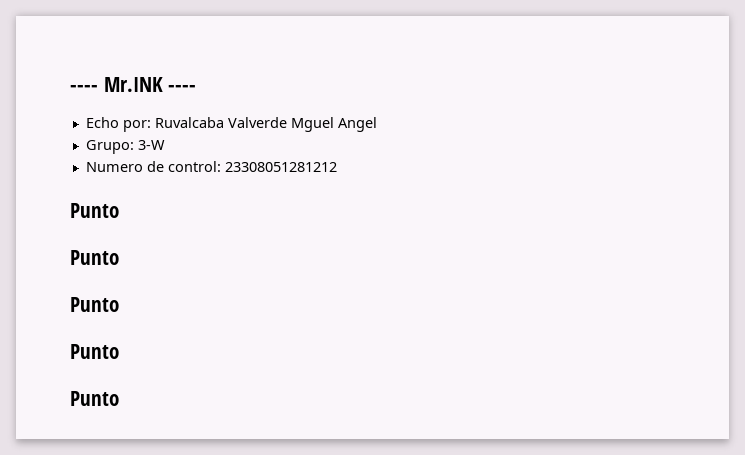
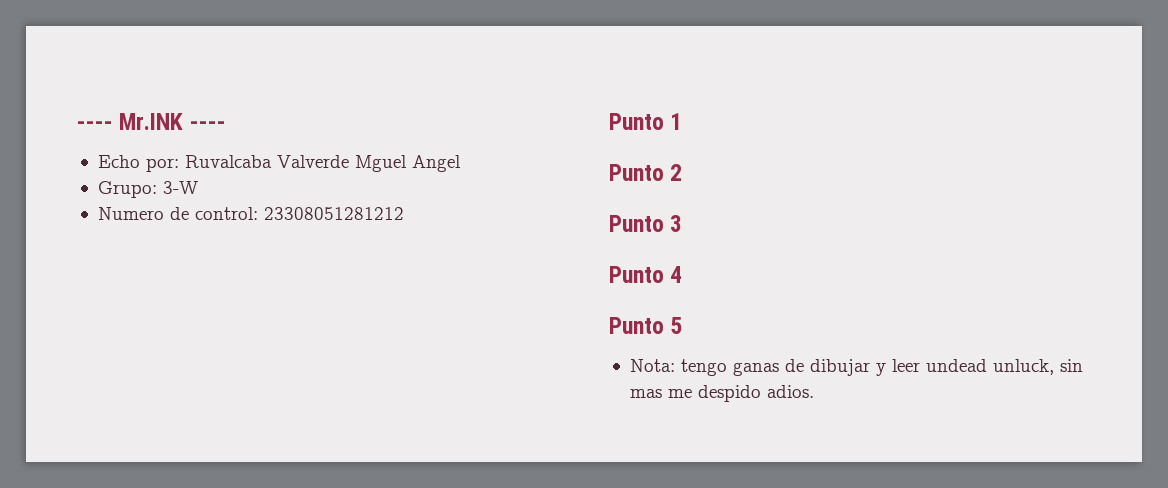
  Numero de control: 23308051281212
- Punto
- Punto
- Punto
- Punto
- Punto
+ Punto 1
+ Punto 2
+ Punto 3
+ Punto 4
+ Punto 5
+ Nota: tengo ganas de dibujar y leer undead unluck, sin mas me despido adios.

